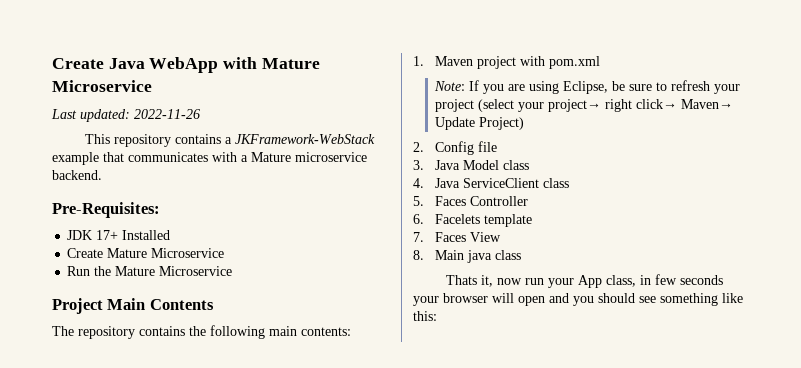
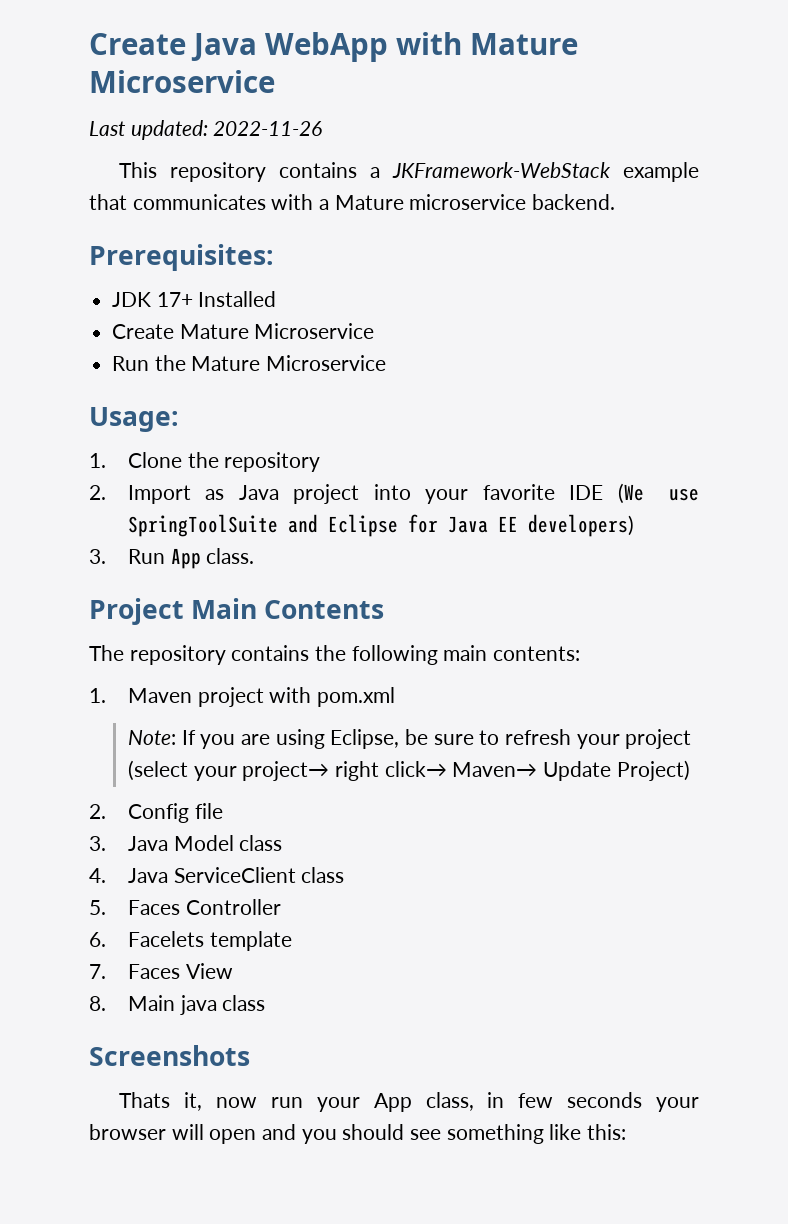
- Pre-Requisites:
+ Prerequisites:
+ Usage:
+ 1. Clone the repository
+ 2. Import as Java project into your favorite IDE (We use SpringToolSuite and Eclipse for Java EE developers)
+ 3. Run App class.
+ Screenshots

